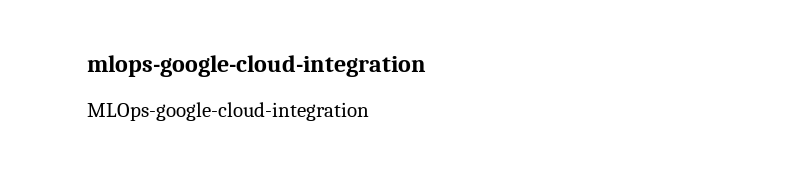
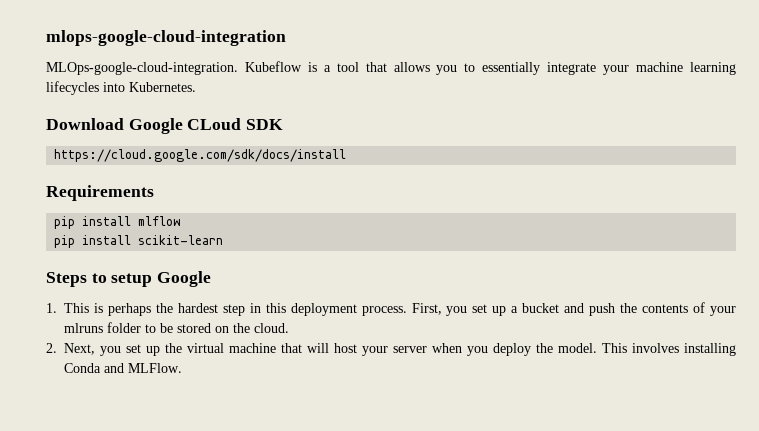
- MLOps-google-cloud-integration
+ MLOps-google-cloud-integration. Kubeflow is a tool that allows you to essentially integrate your machine learning lifecycles into Kubernetes.
+ Download Google CLoud SDK
+ https://cloud.google.com/sdk/docs/install
+ Requirements
+ pip install mlflow
+ pip install scikit-learn
+ Steps to setup Google
+ 1. This is perhaps the hardest step in this deployment process. First, you set up a bucket and push the contents of your mlruns folder to be stored on the cloud.
+ 2. Next, you set up the virtual machine that will host your server when you deploy the model. This involves installing Conda and MLFlow.

